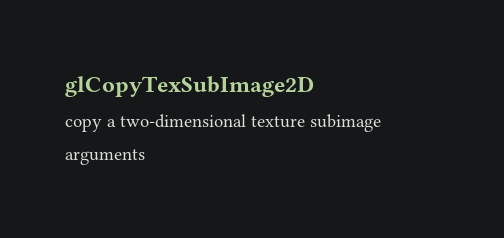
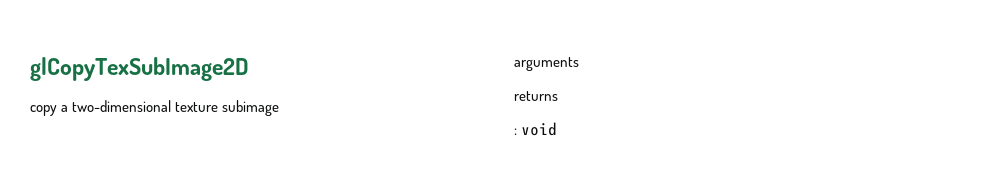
+ returns
+ : void

